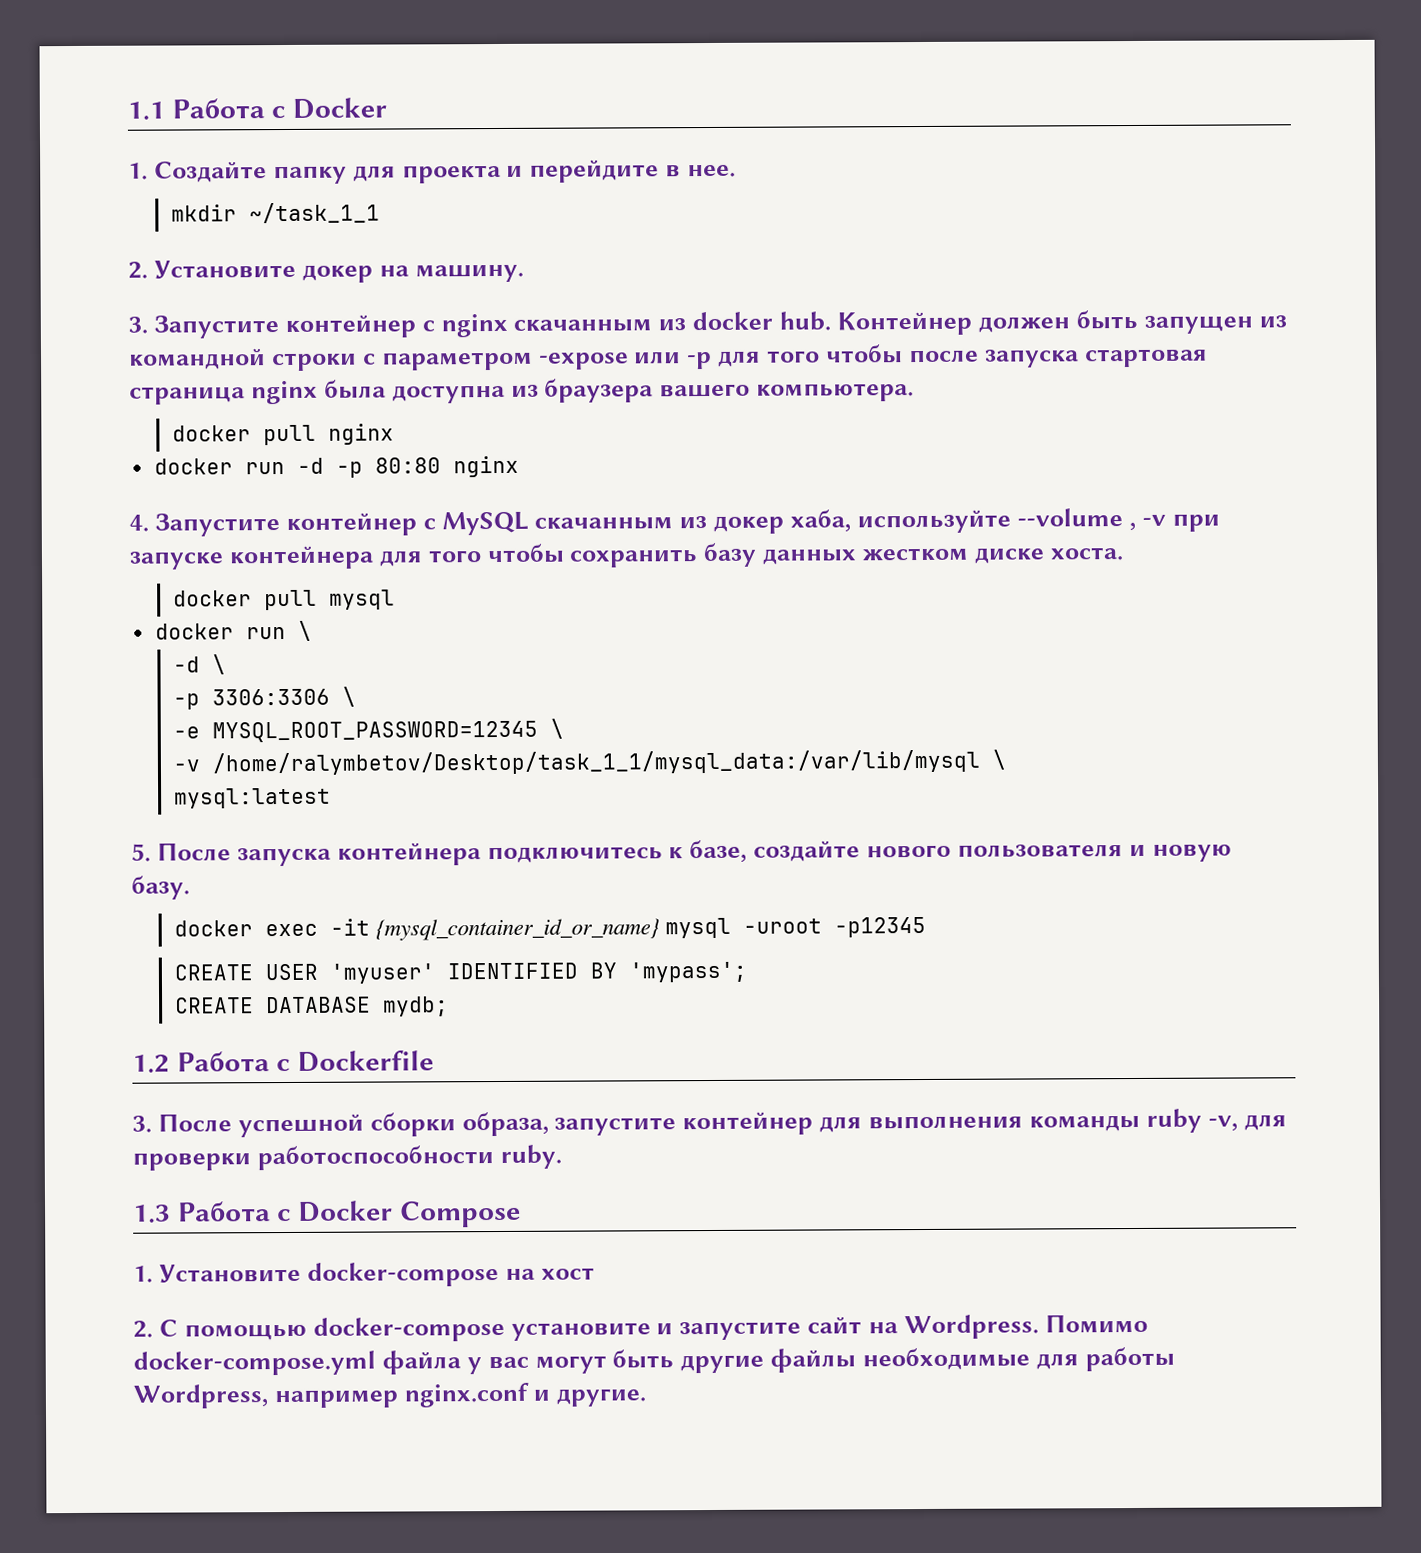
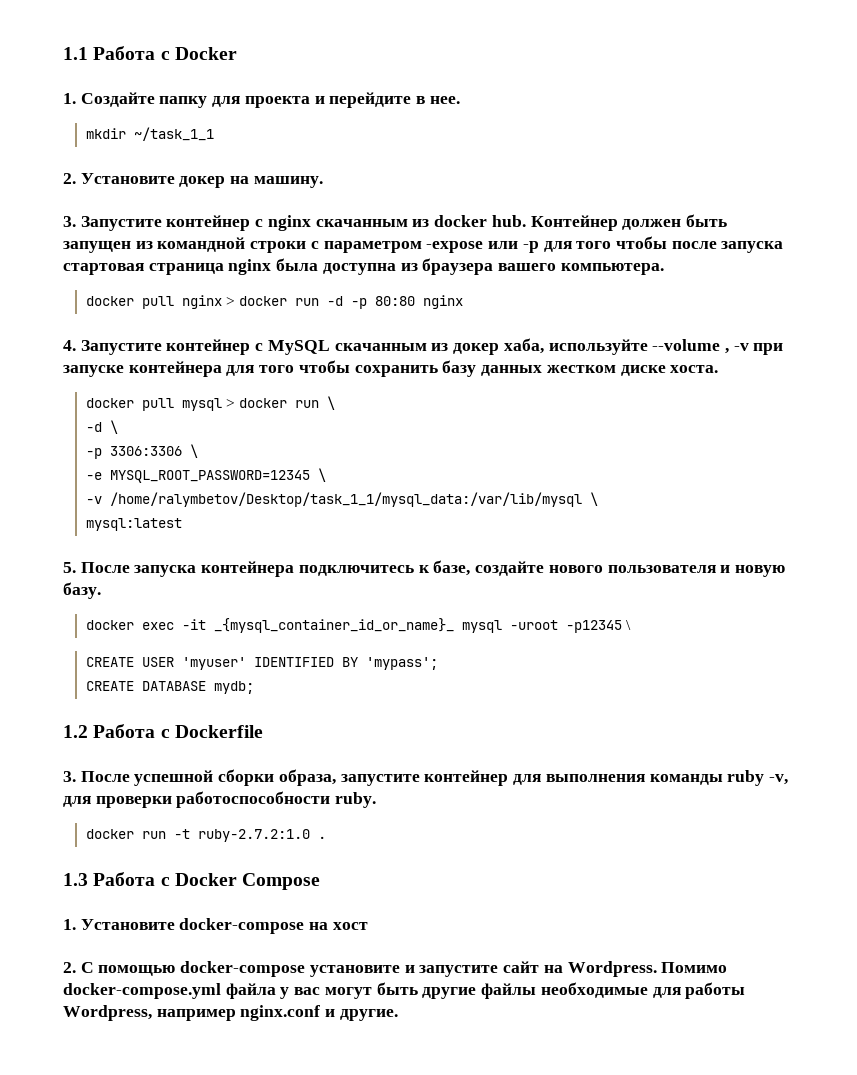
- docker pull nginx
- docker run -d -p 80:80 nginx
+ docker pull nginx > docker run -d -p 80:80 nginx
- docker pull mysql
- docker run \
+ docker pull mysql > docker run \
- docker exec -it {mysql_container_id_or_name} mysql -uroot -p12345
+ docker exec -it _{mysql_container_id_or_name}_ mysql -uroot -p12345 \
+ docker run -t ruby-2.7.2:1.0 .

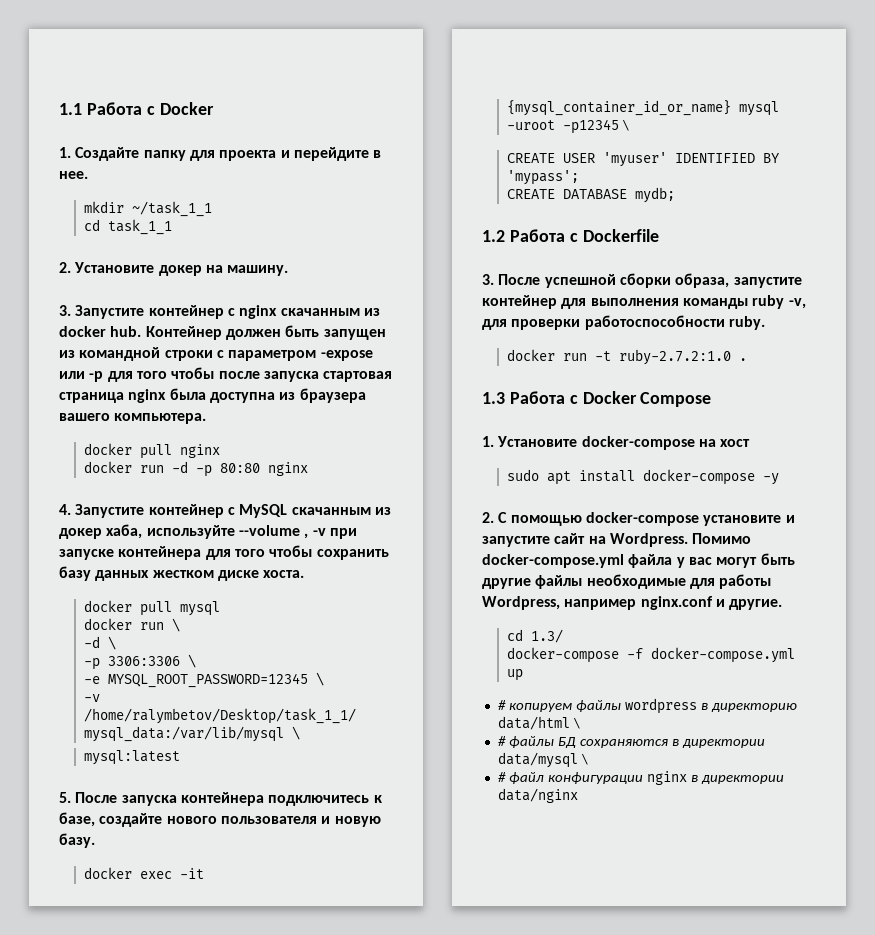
+ cd task_1_1
- docker pull nginx > docker run -d -p 80:80 nginx
+ docker pull nginx
+ docker run -d -p 80:80 nginx
- docker pull mysql > docker run \
+ docker pull mysql
+ docker run \
- docker exec -it _{mysql_container_id_or_name}_ mysql -uroot -p12345 \
+ docker exec -it {mysql_container_id_or_name} mysql -uroot -p12345 \
+ sudo apt install docker-compose -y
+ cd 1.3/
+ docker-compose -f docker-compose.yml up
+ # копируем файлы wordpress в директорию data/html \
+ # файлы БД сохраняются в директории data/mysql \
+ # файл конфигурации nginx в директории data/nginx

